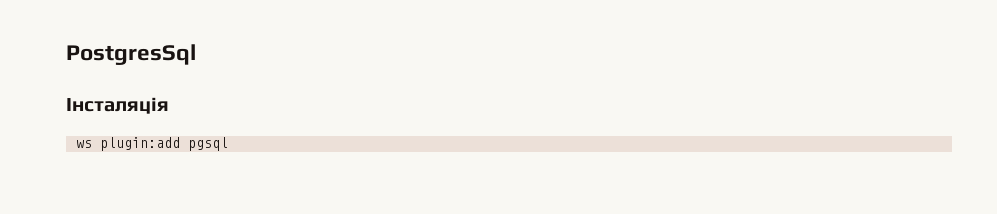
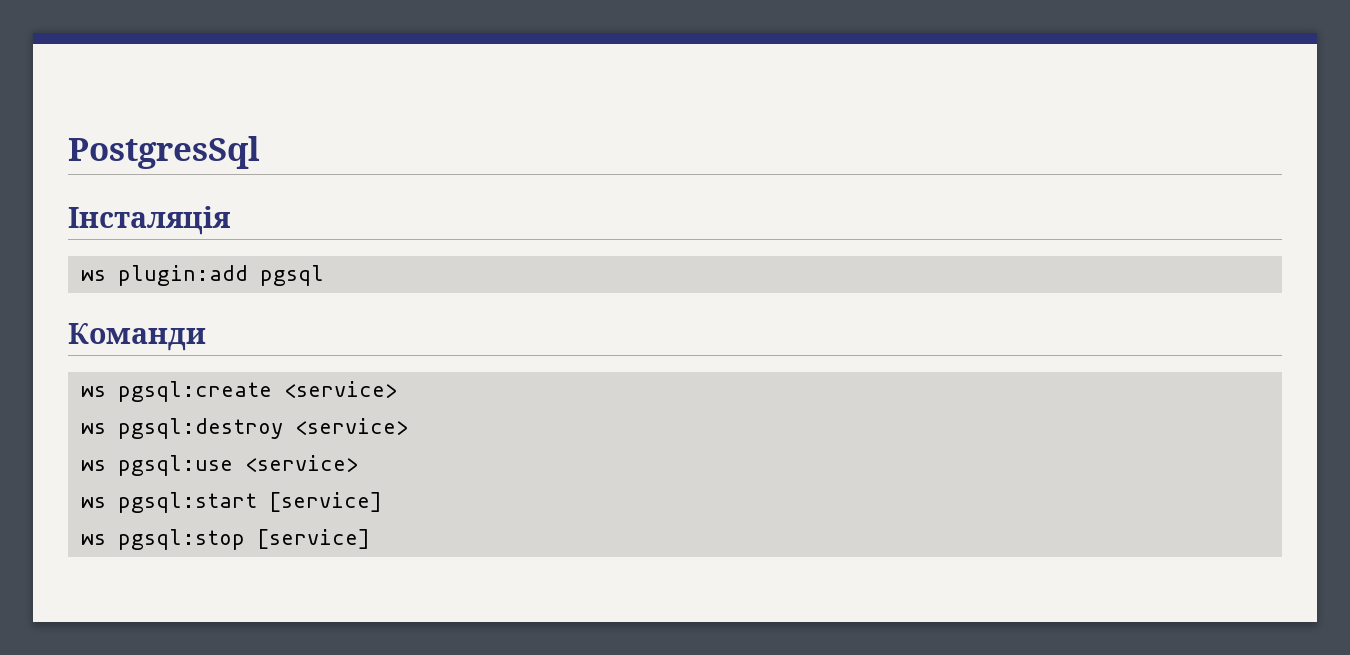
+ Команди
+ ws pgsql:create <service>
+ ws pgsql:destroy <service>
+ ws pgsql:use <service>
+ ws pgsql:start [service]
+ ws pgsql:stop [service]

